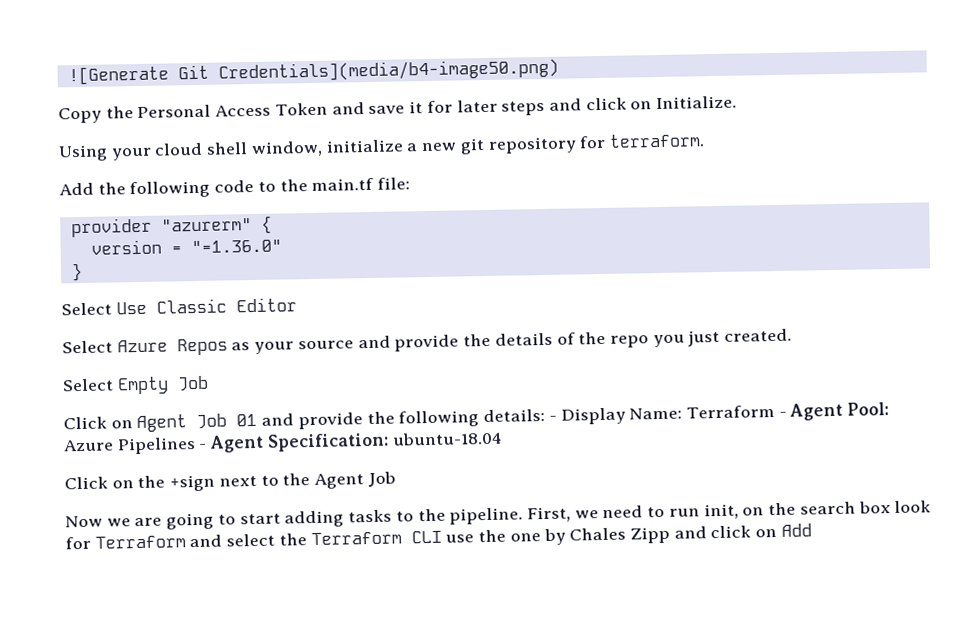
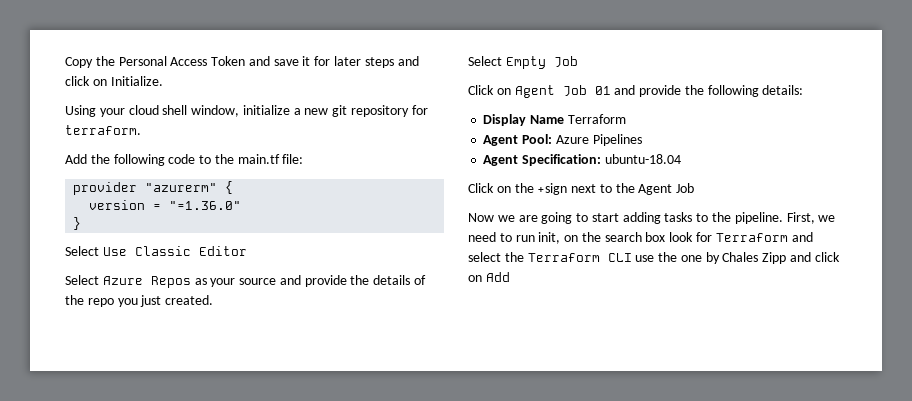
- ![Generate Git Credentials](media/b4-image50.png)
- Click on Agent Job 01 and provide the following details: - Display Name: Terraform - Agent Pool: Azure Pipelines - Agent Specification: ubuntu-18.04
+ Click on Agent Job 01 and provide the following details:
+ Display Name Terraform
+ Agent Pool: Azure Pipelines
+ Agent Specification: ubuntu-18.04

